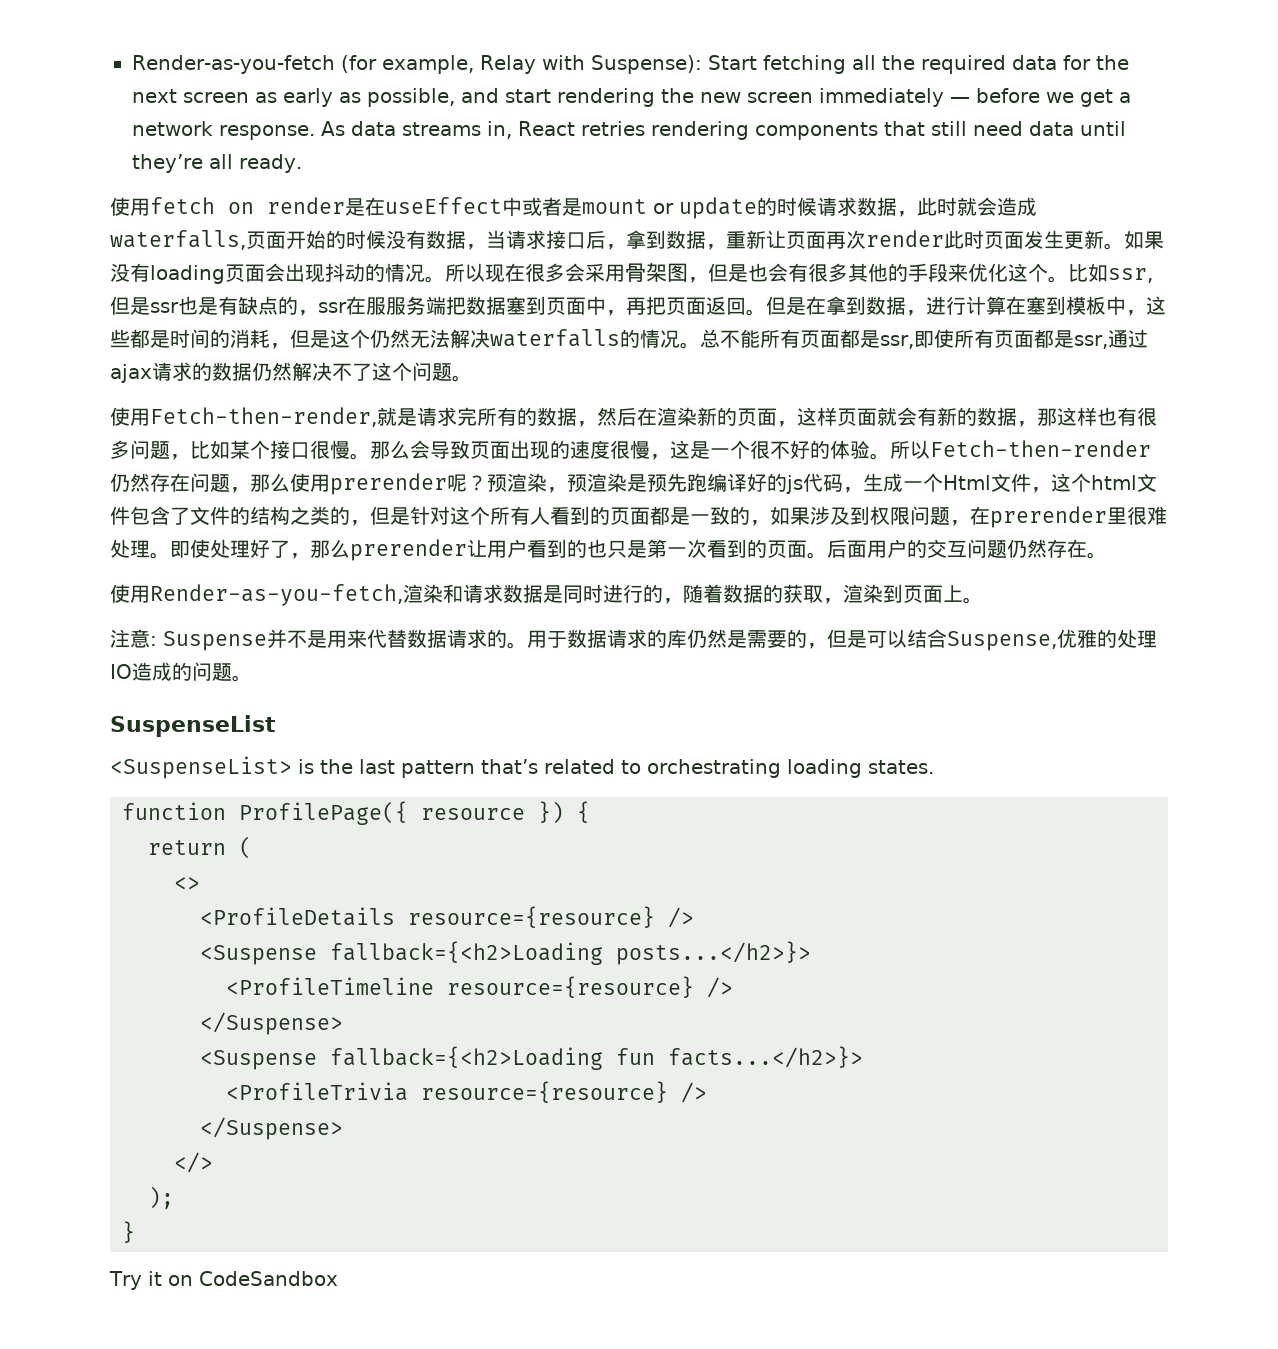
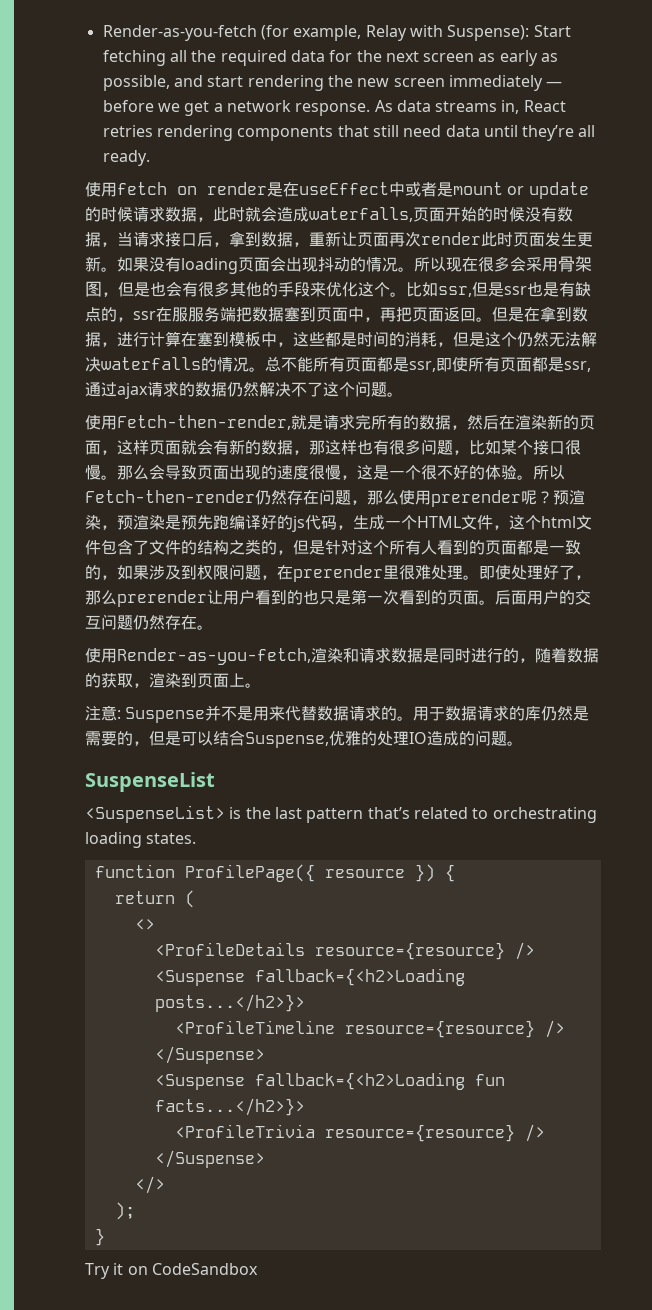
- 预渲染，预渲染是预先跑编译好的js代码，生成一个Html文件，这个html文件包含了文件的结构之类的，但是针对这个所有人看到的页面都是一致的，如果涉及到权限问题，在prerender里很难处理。
+ 预渲染，预渲染是预先跑编译好的js代码，生成一个HTML文件，这个html文件包含了文件的结构之类的，但是针对这个所有人看到的页面都是一致的，如果涉及到权限问题，在prerender里很难处理。

